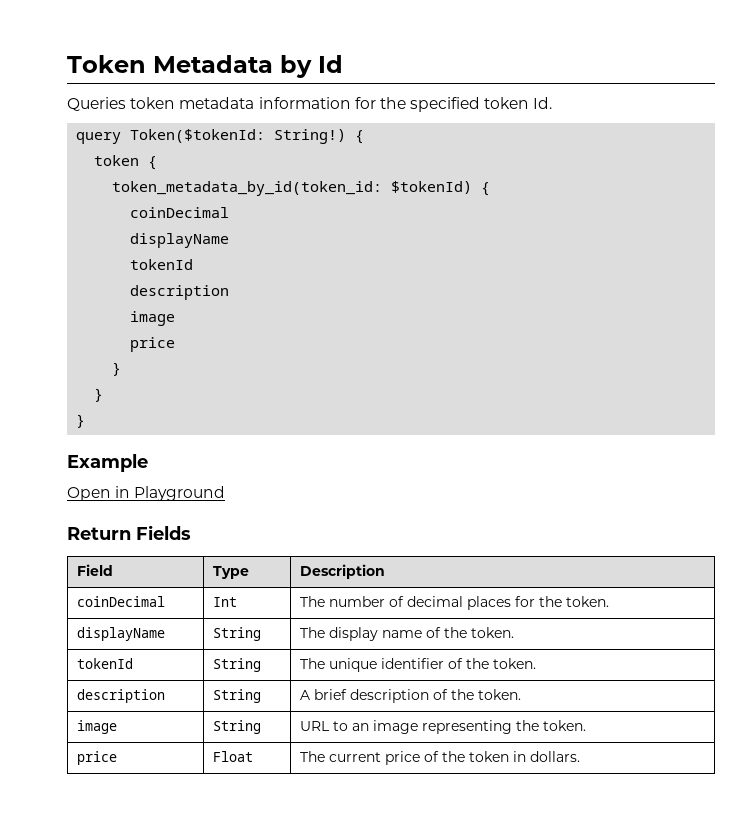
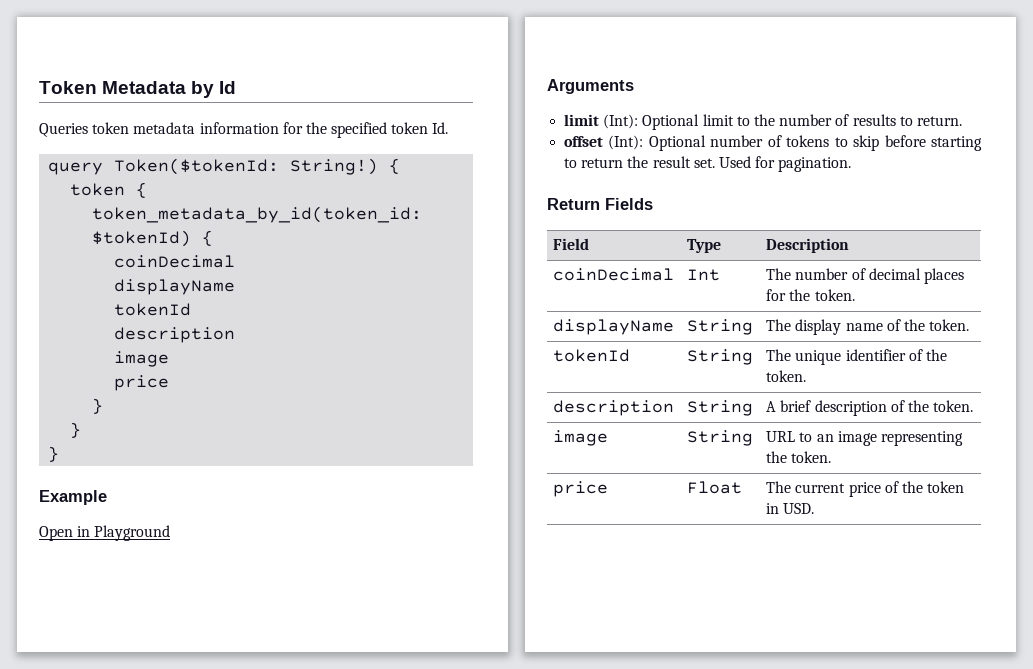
+ Arguments
+ limit (Int): Optional limit to the number of results to return.
+ offset (Int): Optional number of tokens to skip before starting to return the result set. Used for pagination.
- price | Float | The current price of the token in dollars.
+ price | Float | The current price of the token in USD.

